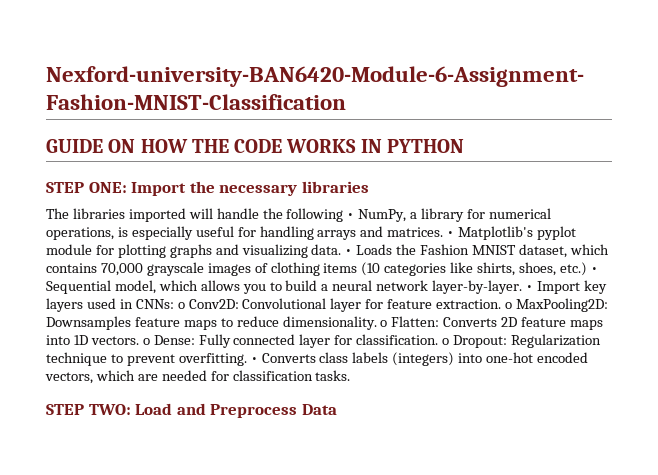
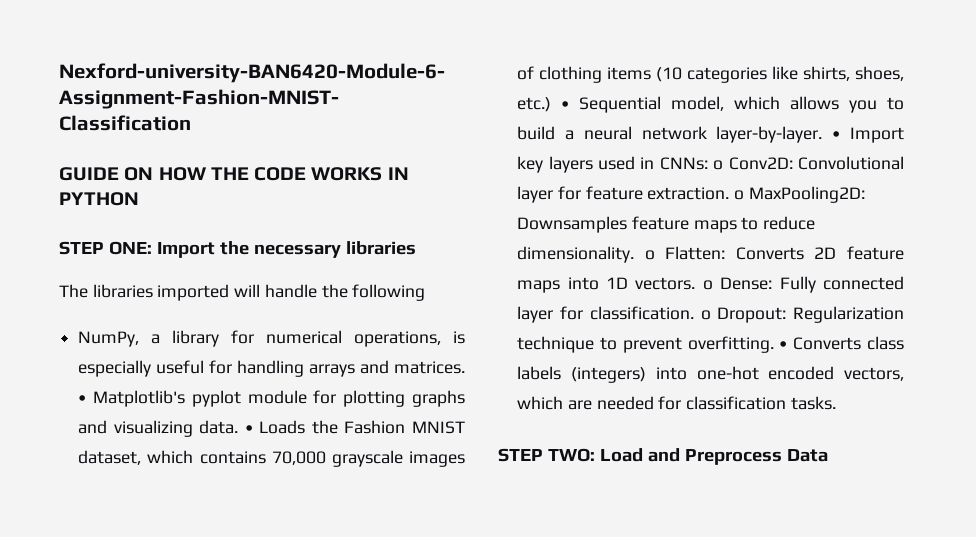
- The libraries imported will handle the following • NumPy, a library for numerical operations, is especially useful for handling arrays and matrices.
+ The libraries imported will handle the following
+ NumPy, a library for numerical operations, is especially useful for handling arrays and matrices.

